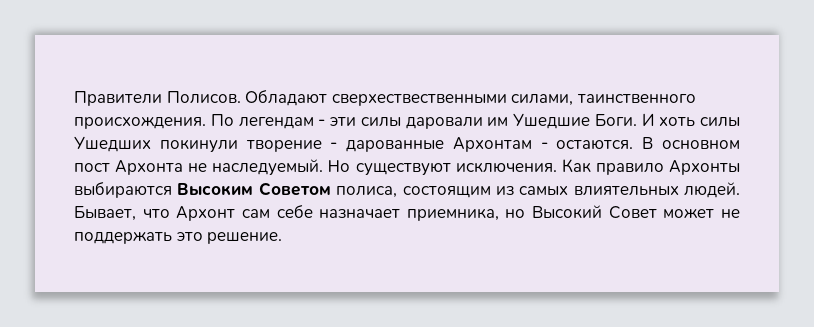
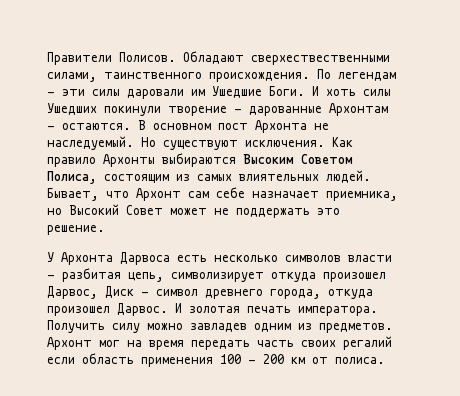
- Как правило Архонты выбираются Высоким Советом полиса, состоящим из самых влиятельных людей.
+ Как правило Архонты выбираются Высоким Советом Полиса, состоящим из самых влиятельных людей.
+ У Архонта Дарвоса есть несколько символов власти - разбитая цепь, символизирует откуда произошел Дарвос, Диск - символ древнего города, откуда произошел Дарвос. И золотая печать императора. Получить силу можно завладев одним из предметов. Архонт мог на время передать часть своих регалий если область применения 100 - 200 км от полиса.

